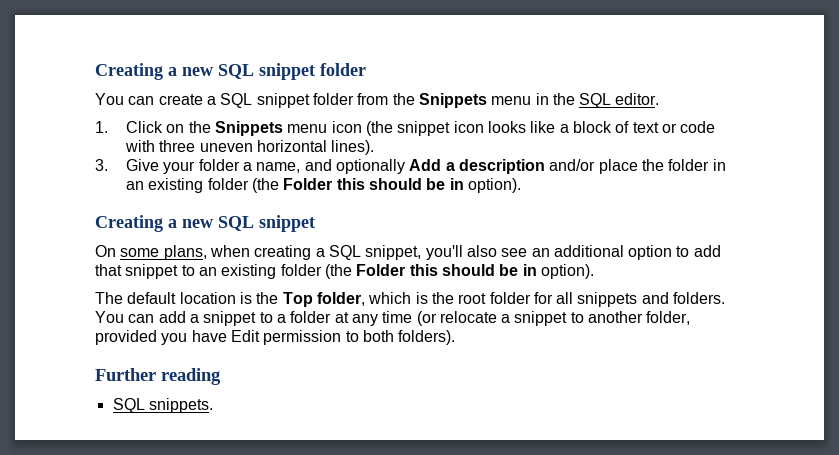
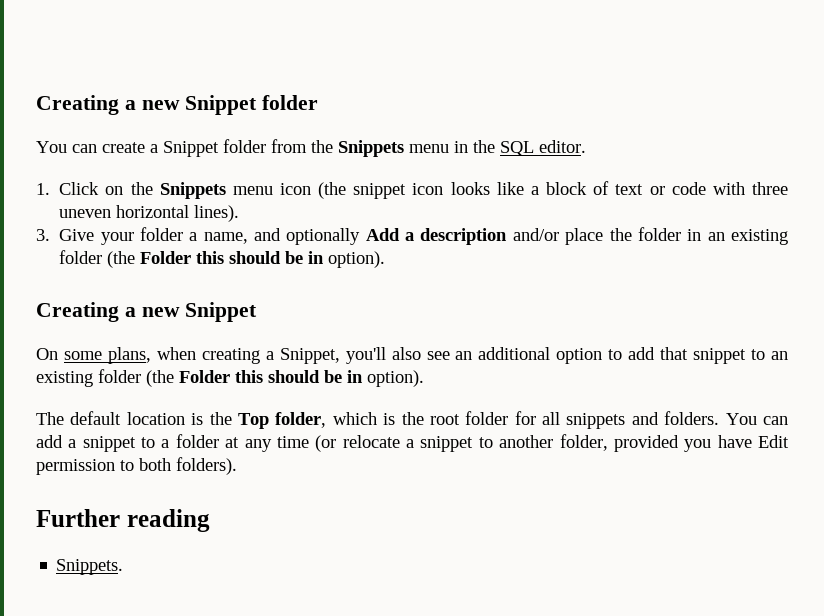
- Creating a new SQL snippet folder
+ Creating a new Snippet folder
- You can create a SQL snippet folder from the Snippets menu in the SQL editor.
+ You can create a Snippet folder from the Snippets menu in the SQL editor.
  3. Give your folder a name, and optionally Add a description and/or place the folder in an existing folder (the Folder this should be in option).
- Creating a new SQL snippet
+ Creating a new Snippet
- On some plans, when creating a SQL snippet, you'll also see an additional option to add that snippet to an existing folder (the Folder this should be in option).
+ On some plans, when creating a Snippet, you'll also see an additional option to add that snippet to an existing folder (the Folder this should be in option).
- SQL snippets.
+ Snippets.

